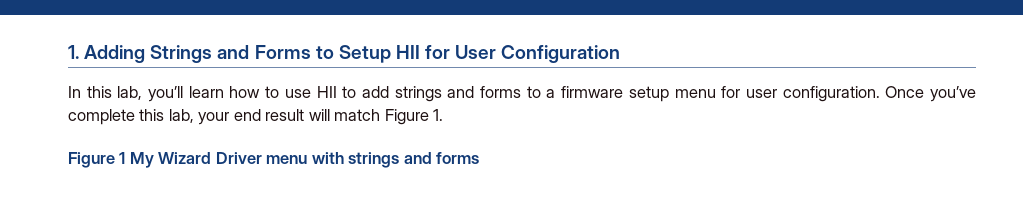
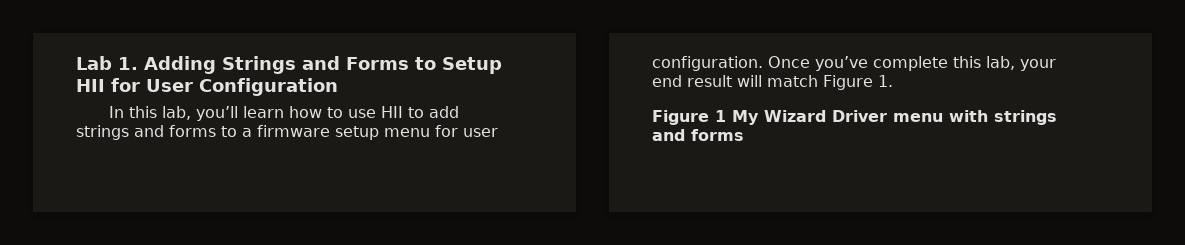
- 1. Adding Strings and Forms to Setup HII for User Configuration
+ Lab 1. Adding Strings and Forms to Setup HII for User Configuration

